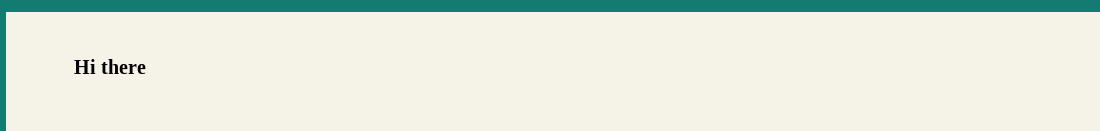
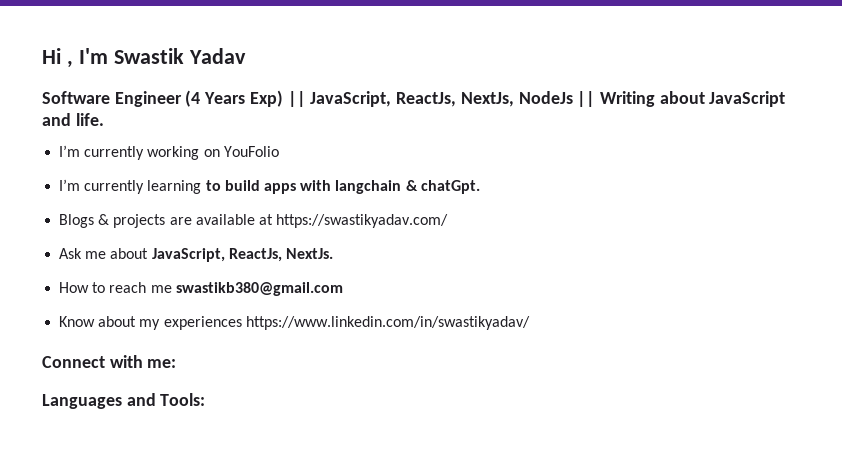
- Hi there
+ Hi , I'm Swastik Yadav
+ Software Engineer (4 Years Exp) || JavaScript, ReactJs, NextJs, NodeJs || Writing about JavaScript and life.
+ I’m currently working on YouFolio
+ I’m currently learning to build apps with langchain & chatGpt.
+ Blogs & projects are available at https://swastikyadav.com/
+ Ask me about JavaScript, ReactJs, NextJs.
+ How to reach me swastikb380@gmail.com
+ Know about my experiences https://www.linkedin.com/in/swastikyadav/
+ Connect with me:
+ Languages and Tools:

